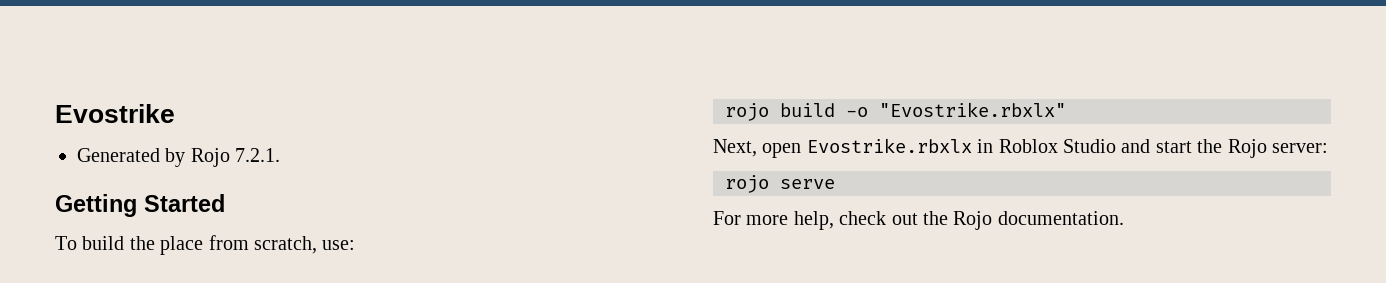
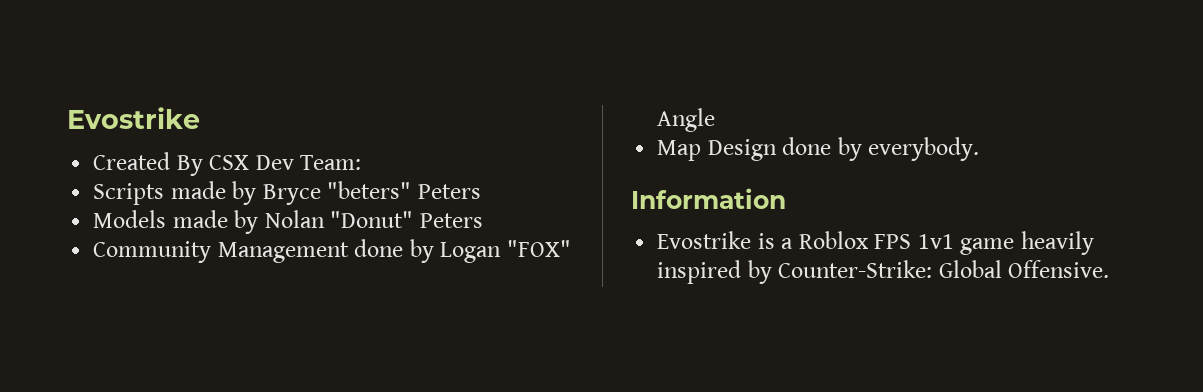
- Generated by Rojo 7.2.1.
- Getting Started
- To build the place from scratch, use:
- rojo build -o "Evostrike.rbxlx"
- Next, open Evostrike.rbxlx in Roblox Studio and start the Rojo server:
- rojo serve
- For more help, check out the Rojo documentation.
+ Created By CSX Dev Team:
+ Scripts made by Bryce "beters" Peters
+ Models made by Nolan "Donut" Peters
+ Community Management done by Logan "FOX" Angle
+ Map Design done by everybody.
+ Information
+ Evostrike is a Roblox FPS 1v1 game heavily inspired by Counter-Strike: Global Offensive.

